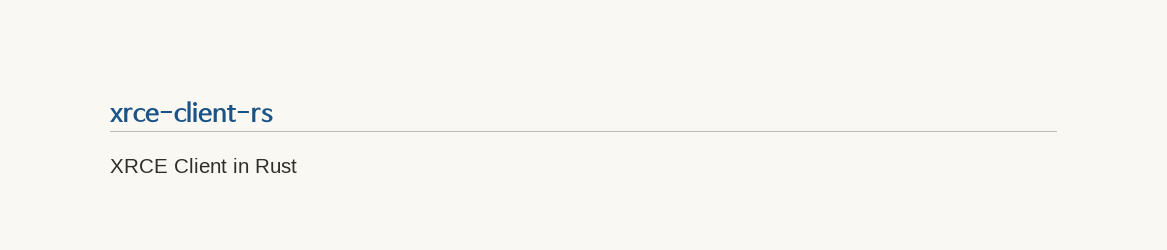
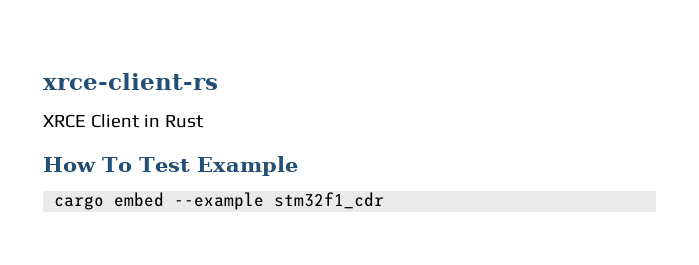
+ How To Test Example
+ cargo embed --example stm32f1_cdr

